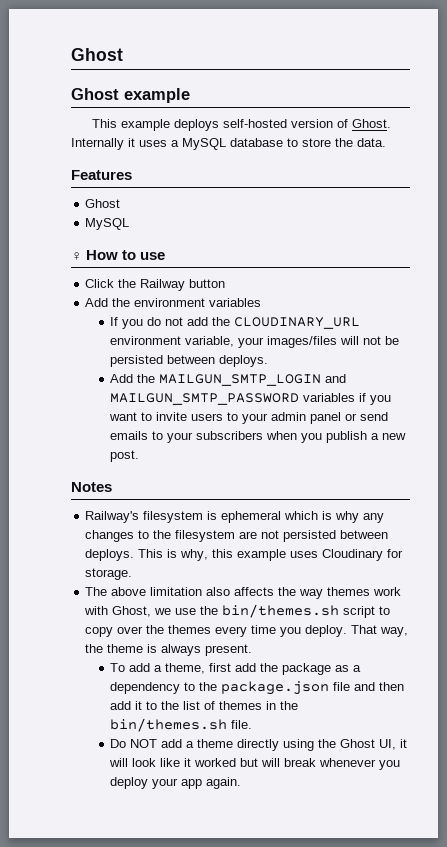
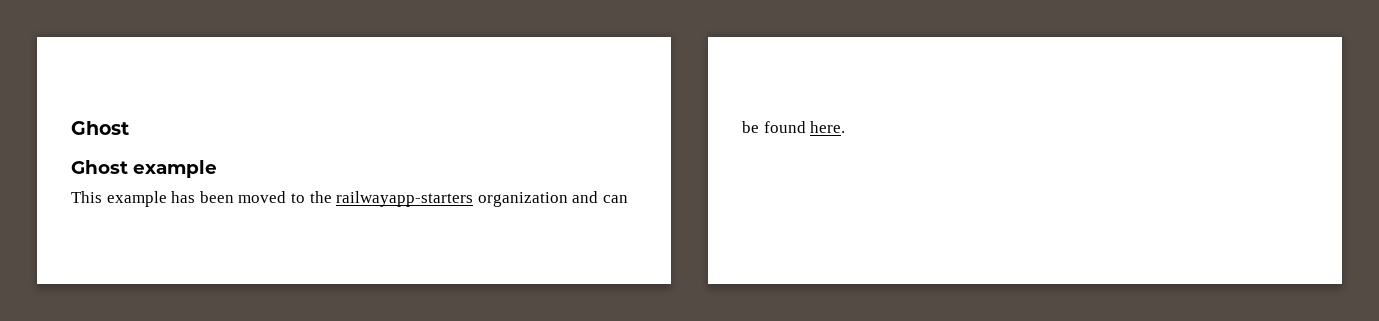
- This example deploys self-hosted version of Ghost. Internally it uses a MySQL database to store the data.
- Features
- Ghost
- MySQL
- ♀ How to use
- Click the Railway button
- Add the environment variables
- If you do not add the CLOUDINARY_URL environment variable, your images/files will not be persisted between deploys.
- Add the MAILGUN_SMTP_LOGIN and MAILGUN_SMTP_PASSWORD variables if you want to invite users to your admin panel or send emails to your subscribers when you publish a new post.
- Notes
- Railway's filesystem is ephemeral which is why any changes to the filesystem are not persisted between deploys. This is why, this example uses Cloudinary for storage.
- The above limitation also affects the way themes work with Ghost, we use the bin/themes.sh script to copy over the themes every time you deploy. That way, the theme is always present.
- To add a theme, first add the package as a dependency to the package.json file and then add it to the list of themes in the bin/themes.sh file.
- Do NOT add a theme directly using the Ghost UI, it will look like it worked but will break whenever you deploy your app again.
+ This example has been moved to the railwayapp-starters organization and can be found here.

